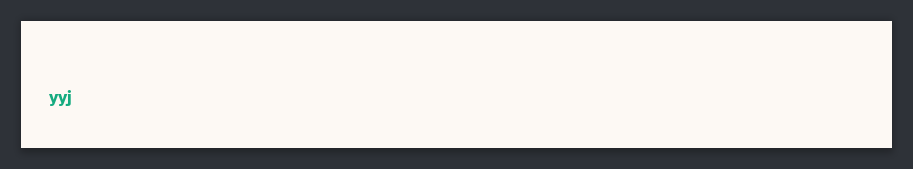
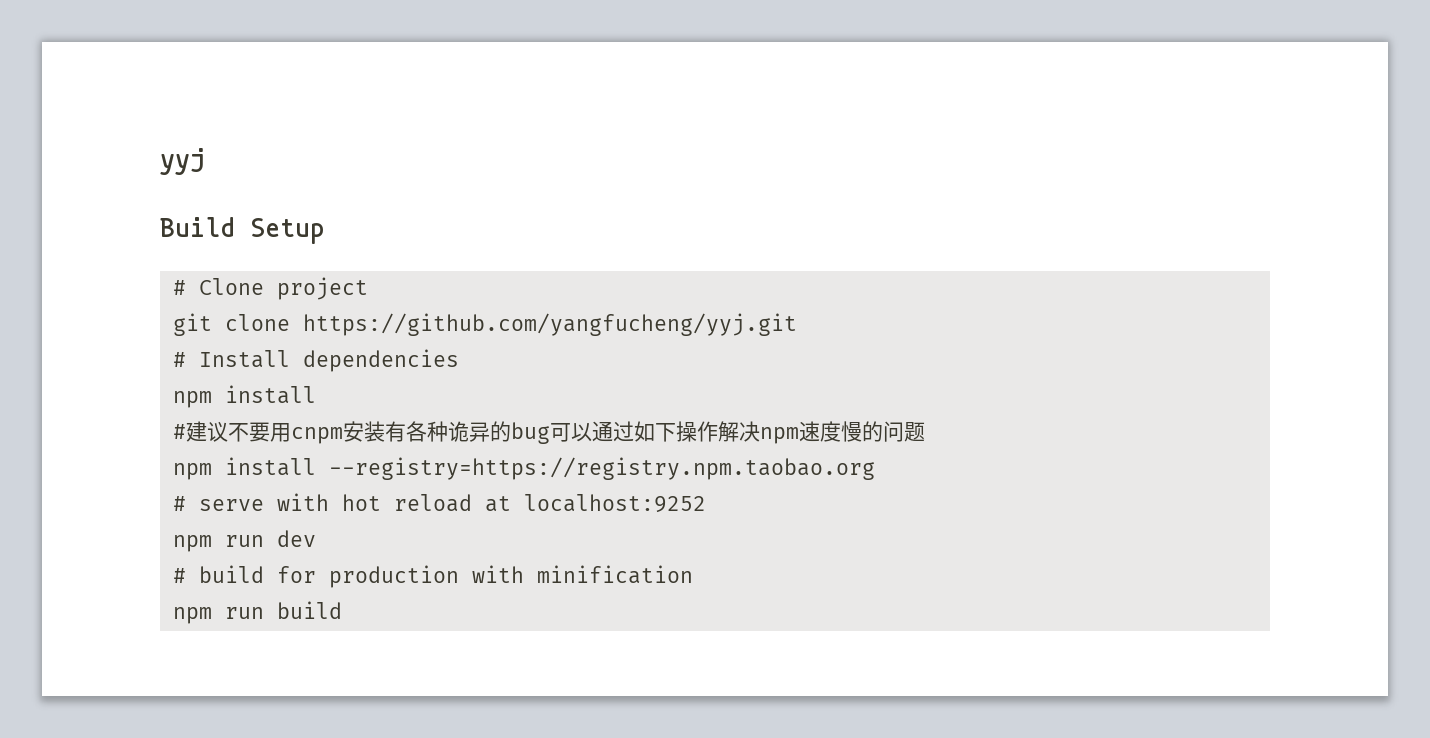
+ Build Setup
+ # Clone project
+ git clone https://github.com/yangfucheng/yyj.git
+ # Install dependencies
+ npm install
+ #建议不要用cnpm安装有各种诡异的bug可以通过如下操作解决npm速度慢的问题
+ npm install --registry=https://registry.npm.taobao.org
+ # serve with hot reload at localhost:9252
+ npm run dev
+ # build for production with minification
+ npm run build

